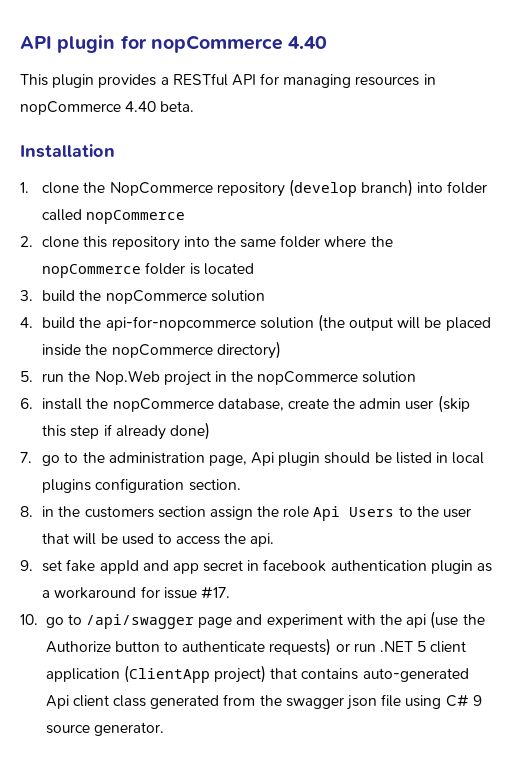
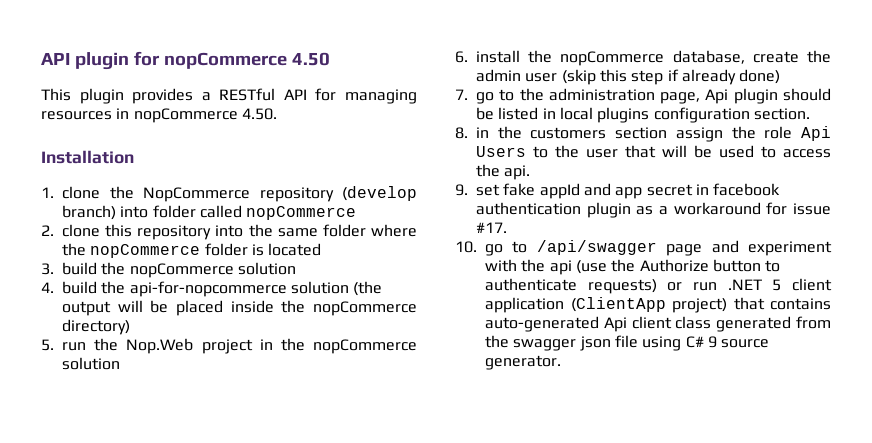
- API plugin for nopCommerce 4.40
+ API plugin for nopCommerce 4.50
- This plugin provides a RESTful API for managing resources in nopCommerce 4.40 beta.
+ This plugin provides a RESTful API for managing resources in nopCommerce 4.50.

